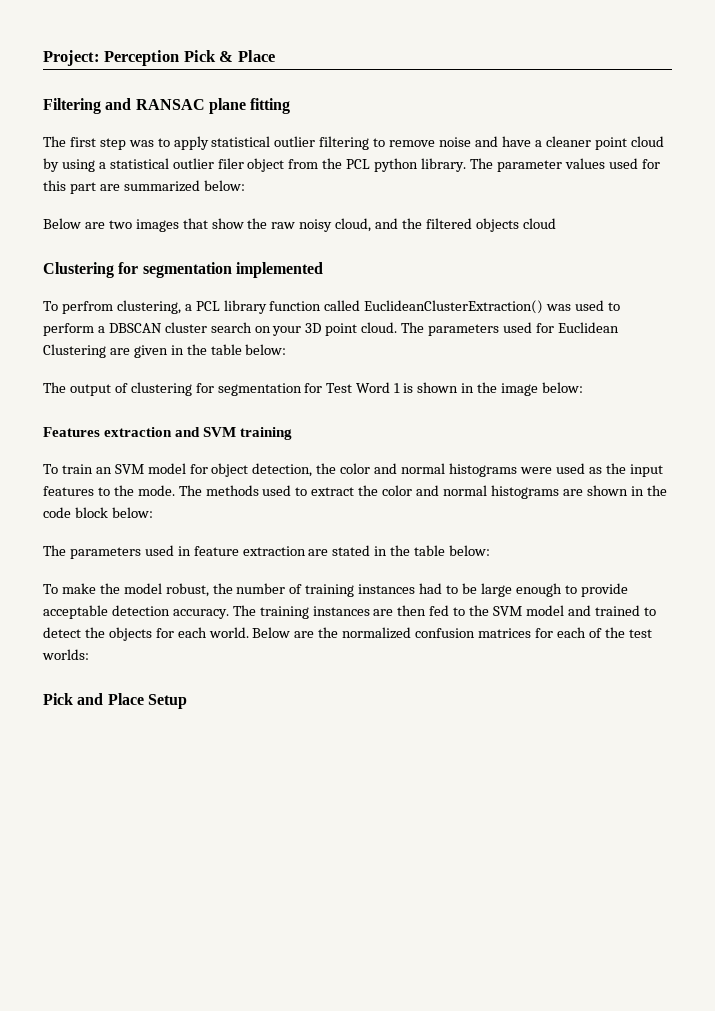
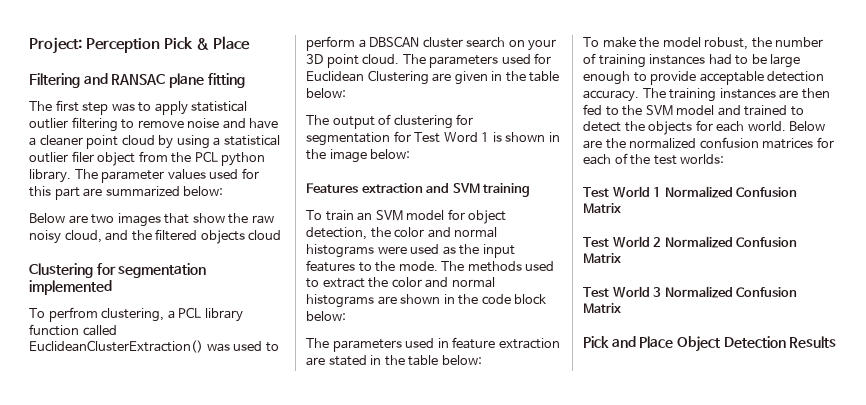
+ Test World 1 Normalized Confusion Matrix
+ Test World 2 Normalized Confusion Matrix
+ Test World 3 Normalized Confusion Matrix
- Pick and Place Setup
+ Pick and Place Object Detection Results

